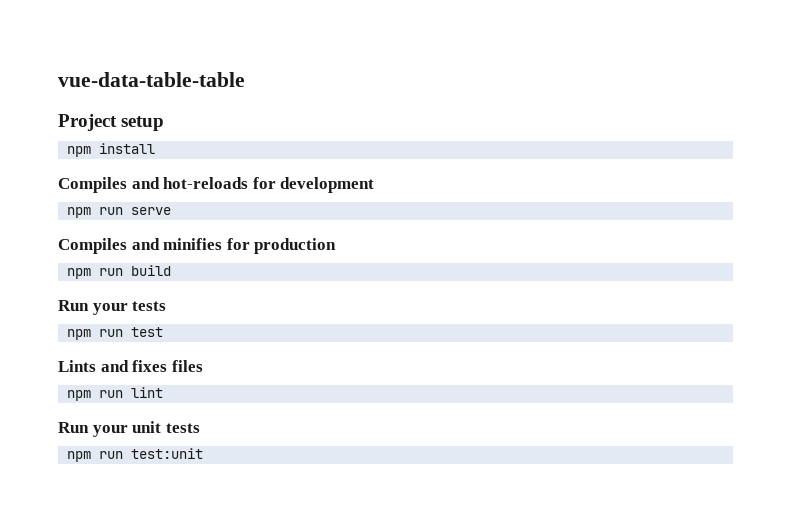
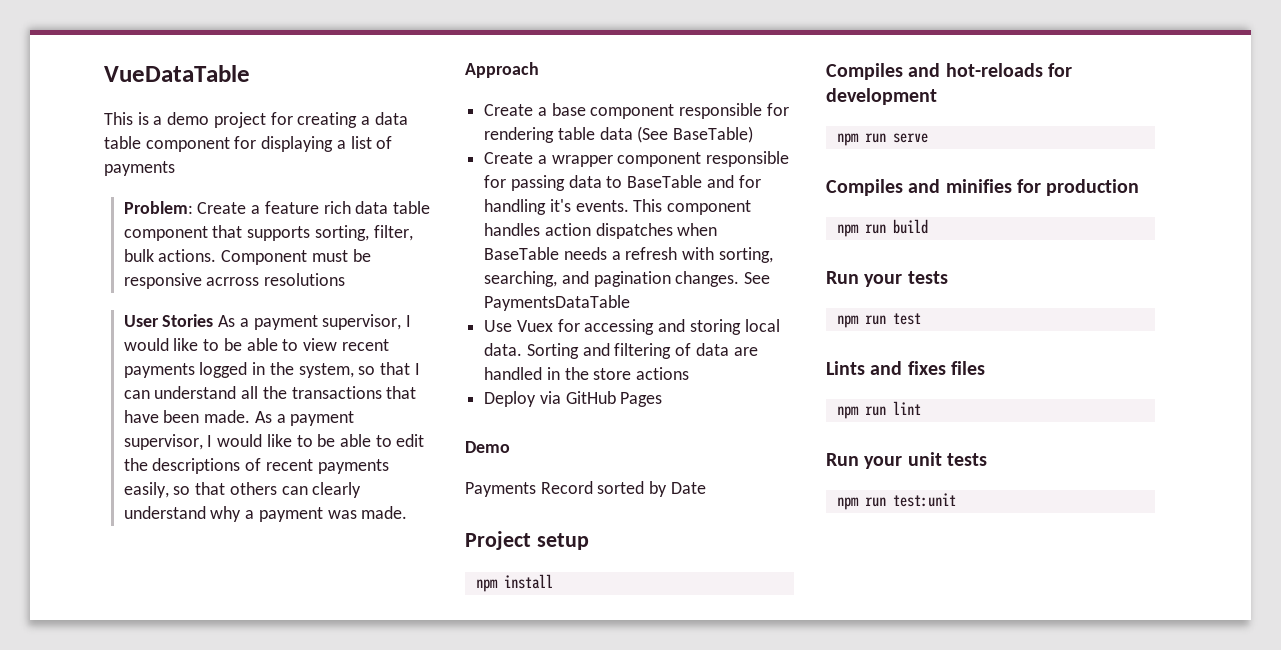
- vue-data-table-table
+ VueDataTable
+ This is a demo project for creating a data table component for displaying a list of payments
+ Problem: Create a feature rich data table component that supports sorting, filter, bulk actions. Component must be responsive acrross resolutions
+ User Stories As a payment supervisor, I would like to be able to view recent payments logged in the system, so that I can understand all the transactions that have been made. As a payment supervisor, I would like to be able to edit the descriptions of recent payments easily, so that others can clearly understand why a payment was made.
+ Approach
+ Create a base component responsible for rendering table data (See BaseTable)
+ Create a wrapper component responsible for passing data to BaseTable and for handling it's events. This component handles action dispatches when BaseTable needs a refresh with sorting, searching, and pagination changes. See PaymentsDataTable
+ Use Vuex for accessing and storing local data. Sorting and filtering of data are handled in the store actions
+ Deploy via GitHub Pages
+ Demo
+ Payments Record sorted by Date

